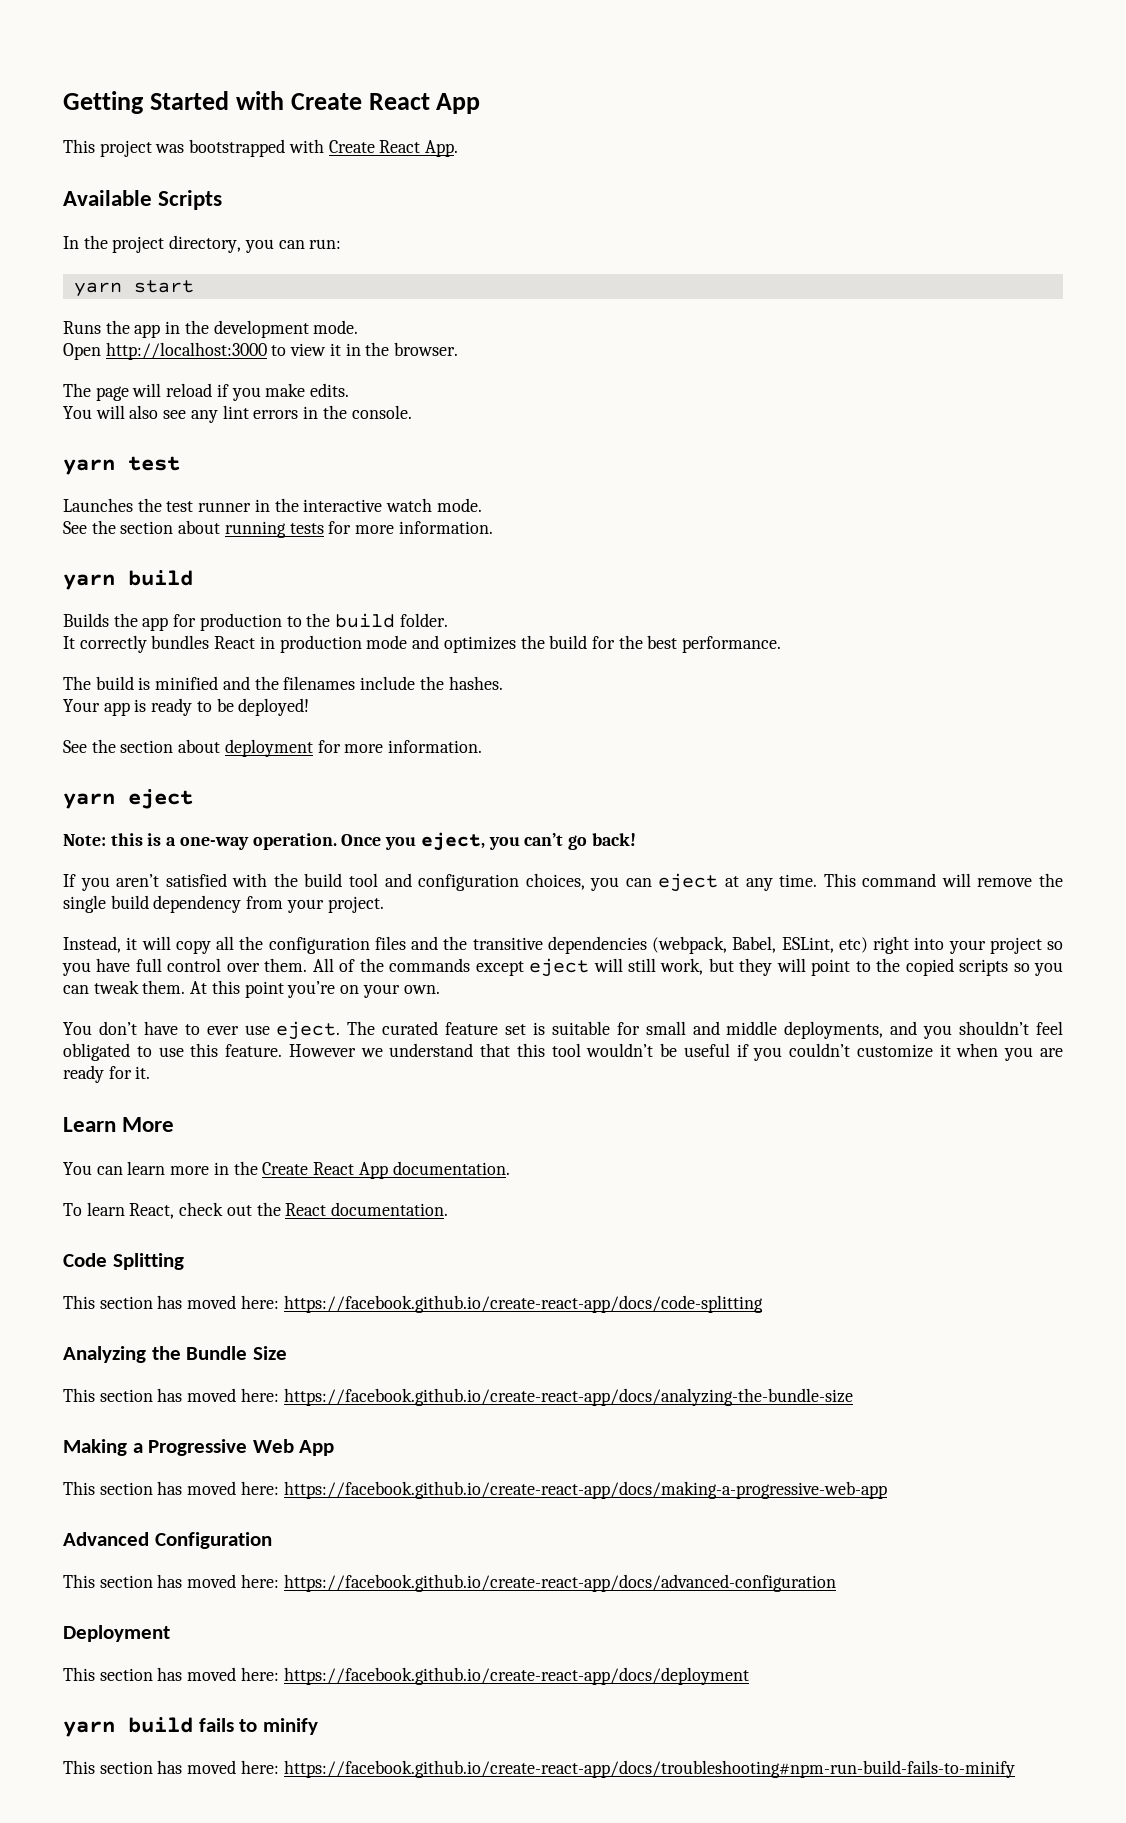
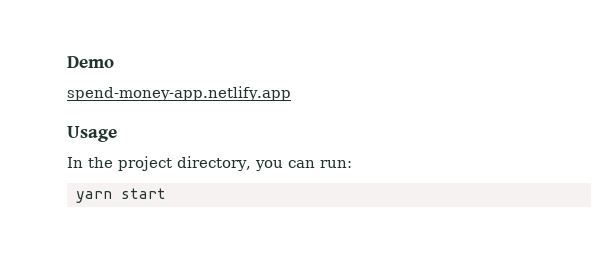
- Getting Started with Create React App
- This project was bootstrapped with Create React App.
- Available Scripts
+ Demo
+ spend-money-app.netlify.app
+ Usage
- Runs the app in the development mode.
- Open http://localhost:3000 to view it in the browser.
- The page will reload if you make edits.
- You will also see any lint errors in the console.
- yarn test
- Launches the test runner in the interactive watch mode.
- See the section about running tests for more information.
- yarn build
- Builds the app for production to the build folder.
- It correctly bundles React in production mode and optimizes the build for the best performance.
- The build is minified and the filenames include the hashes.
- Your app is ready to be deployed!
- See the section about deployment for more information.
- yarn eject
- Note: this is a one-way operation. Once you eject, you can’t go back!
- If you aren’t satisfied with the build tool and configuration choices, you can eject at any time. This command will remove the single build dependency from your project.
- Instead, it will copy all the configuration files and the transitive dependencies (webpack, Babel, ESLint, etc) right into your project so you have full control over them. All of the commands except eject will still work, but they will point to the copied scripts so you can tweak them. At this point you’re on your own.
- You don’t have to ever use eject. The curated feature set is suitable for small and middle deployments, and you shouldn’t feel obligated to use this feature. However we understand that this tool wouldn’t be useful if you couldn’t customize it when you are ready for it.
- Learn More
- You can learn more in the Create React App documentation.
- To learn React, check out the React documentation.
- Code Splitting
- This section has moved here: https://facebook.github.io/create-react-app/docs/code-splitting
- Analyzing the Bundle Size
- This section has moved here: https://facebook.github.io/create-react-app/docs/analyzing-the-bundle-size
- Making a Progressive Web App
- This section has moved here: https://facebook.github.io/create-react-app/docs/making-a-progressive-web-app
- Advanced Configuration
- This section has moved here: https://facebook.github.io/create-react-app/docs/advanced-configuration
- Deployment
- This section has moved here: https://facebook.github.io/create-react-app/docs/deployment
- yarn build fails to minify
- This section has moved here: https://facebook.github.io/create-react-app/docs/troubleshooting#npm-run-build-fails-to-minify

